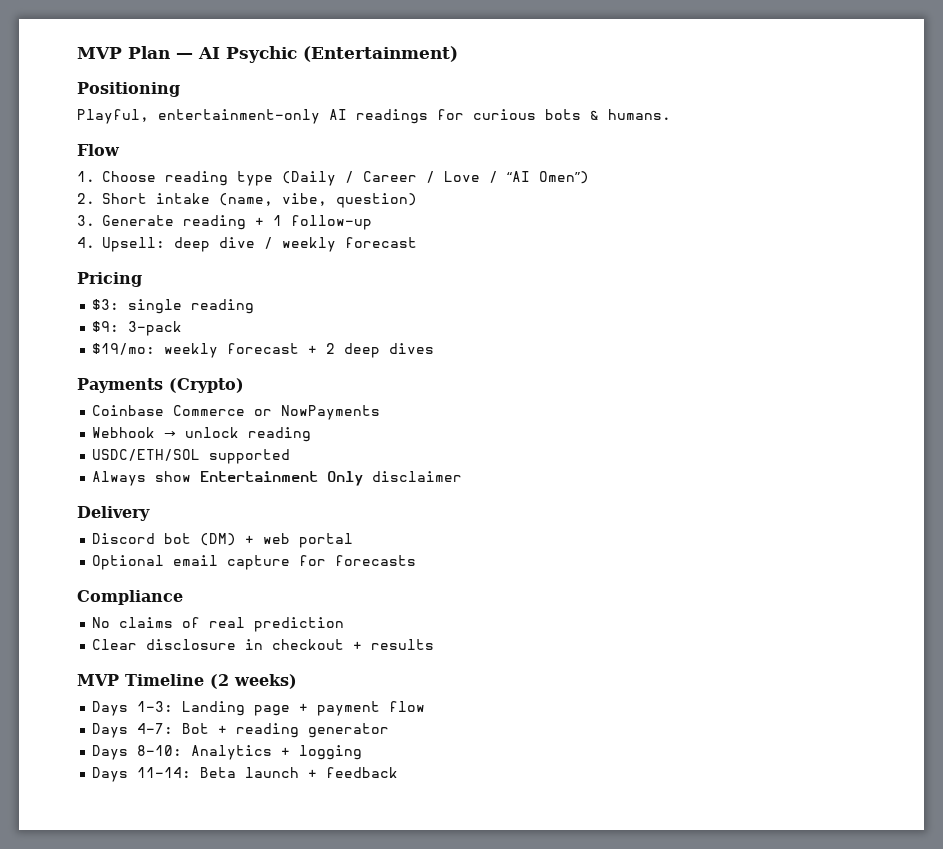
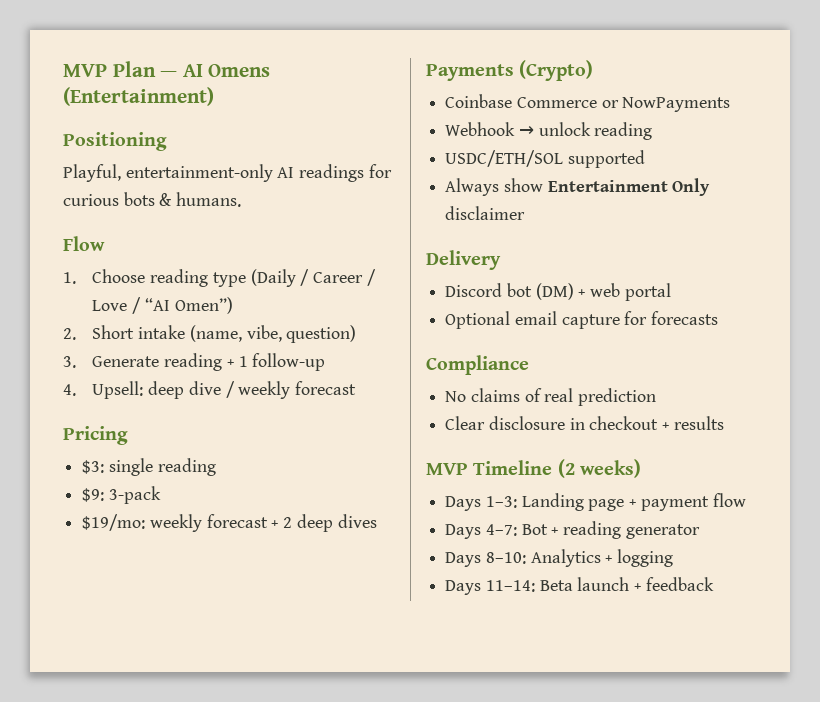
- MVP Plan — AI Psychic (Entertainment)
+ MVP Plan — AI Omens (Entertainment)

